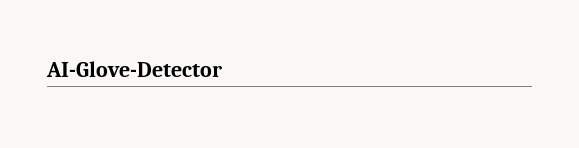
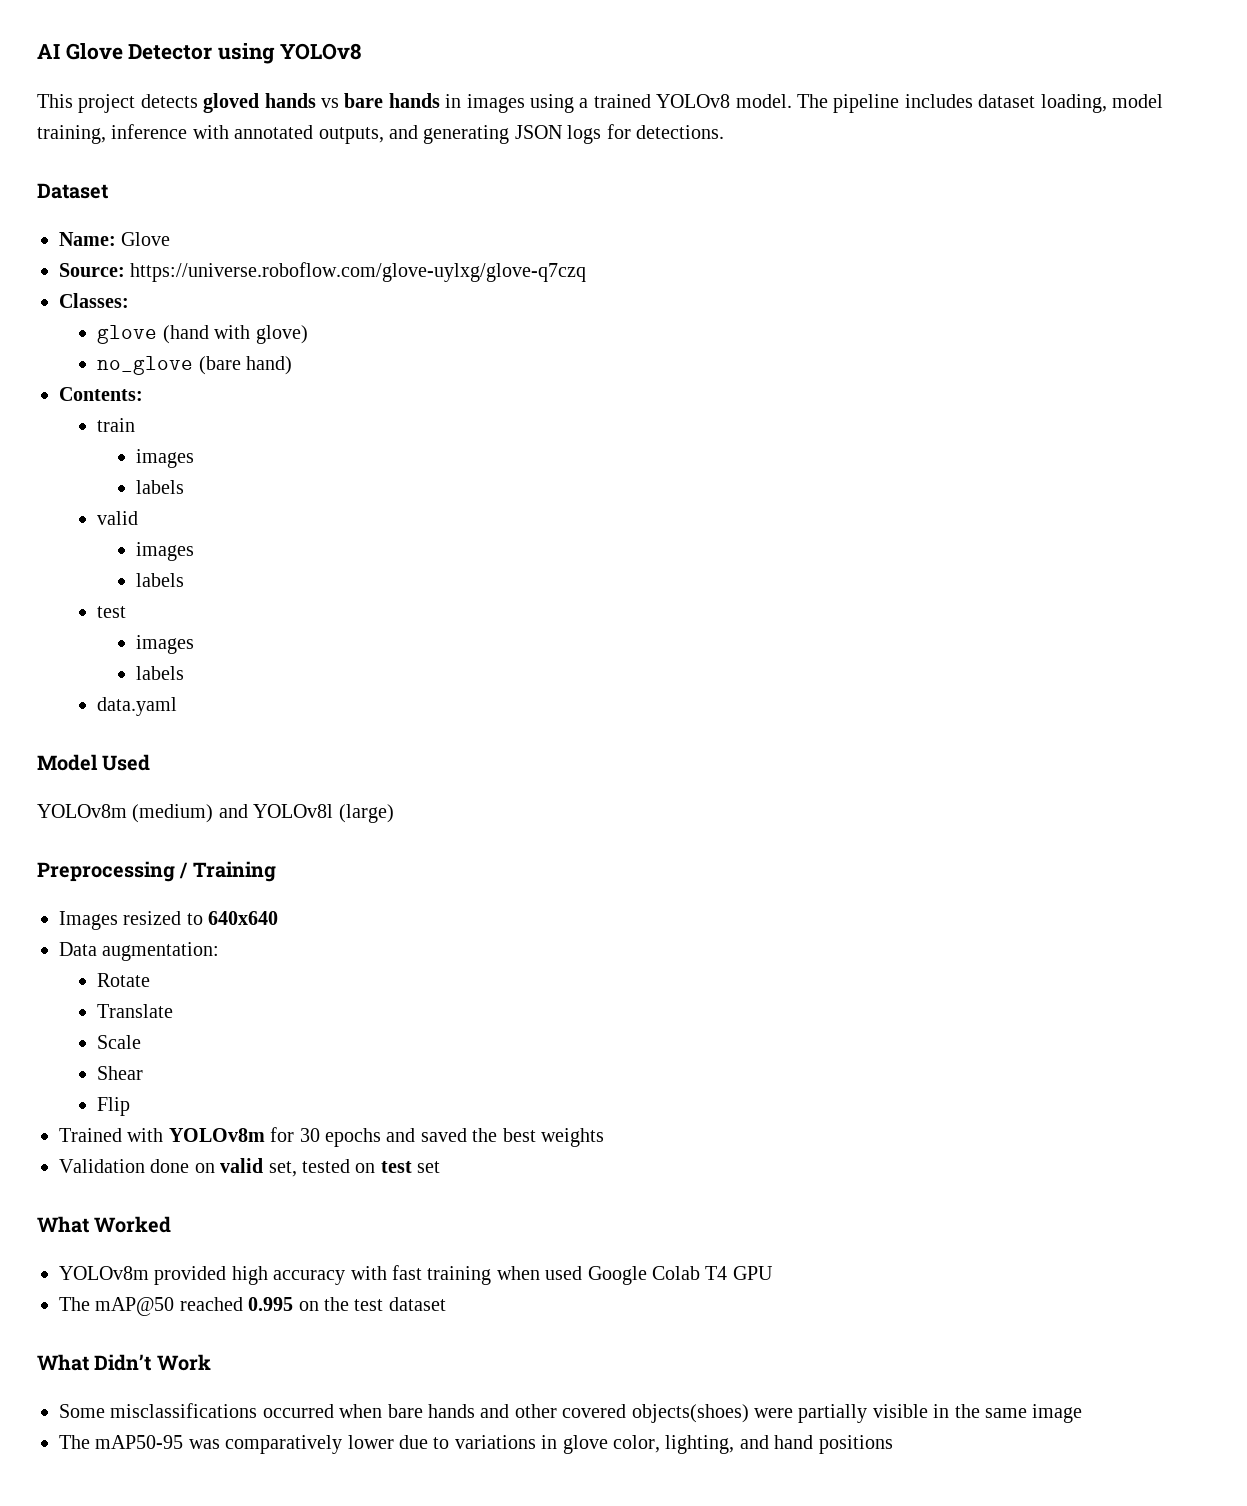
- AI-Glove-Detector
+ AI Glove Detector using YOLOv8
+ This project detects gloved hands vs bare hands in images using a trained YOLOv8 model. The pipeline includes dataset loading, model training, inference with annotated outputs, and generating JSON logs for detections.
+ Dataset
+ Name: Glove
+ Source: https://universe.roboflow.com/glove-uylxg/glove-q7czq
+ Classes:
+ glove (hand with glove)
+ no_glove (bare hand)
+ Contents:
+ train
+ images
+ labels
+ valid
+ images
+ labels
+ test
+ images
+ labels
+ data.yaml
+ Model Used
+ YOLOv8m (medium) and YOLOv8l (large)
+ Preprocessing / Training
+ Images resized to 640x640
+ Data augmentation:
+ Rotate
+ Translate
+ Scale
+ Shear
+ Flip
+ Trained with YOLOv8m for 30 epochs and saved the best weights
+ Validation done on valid set, tested on test set
+ What Worked
+ YOLOv8m provided high accuracy with fast training when used Google Colab T4 GPU
+ The mAP@50 reached 0.995 on the test dataset
+ What Didn’t Work
+ Some misclassifications occurred when bare hands and other covered objects(shoes) were partially visible in the same image
+ The mAP50-95 was comparatively lower due to variations in glove color, lighting, and hand positions

